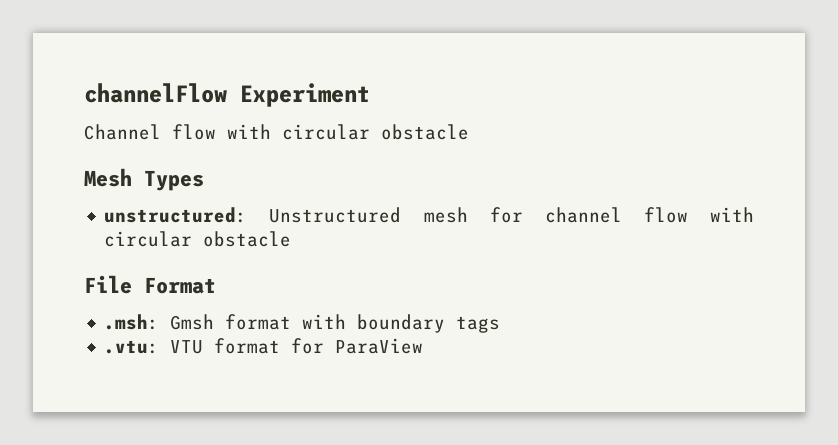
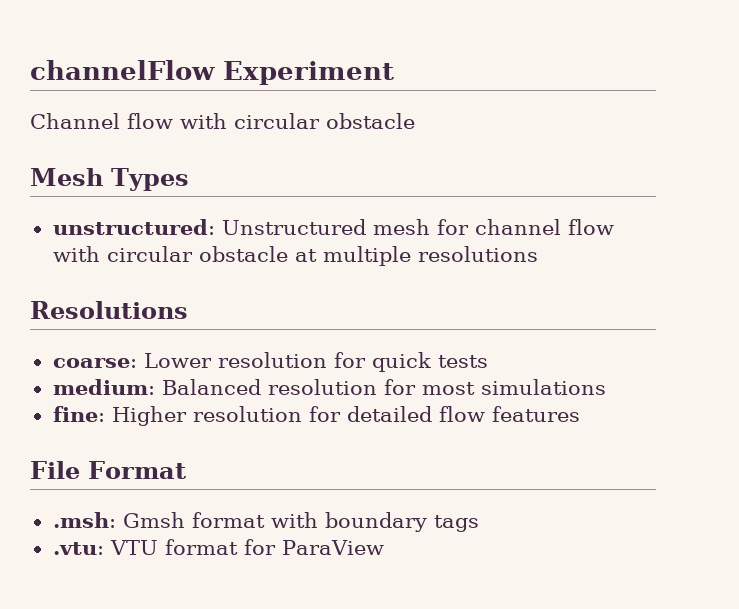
- unstructured: Unstructured mesh for channel flow with circular obstacle
+ unstructured: Unstructured mesh for channel flow with circular obstacle at multiple resolutions
+ Resolutions
+ coarse: Lower resolution for quick tests
+ medium: Balanced resolution for most simulations
+ fine: Higher resolution for detailed flow features

